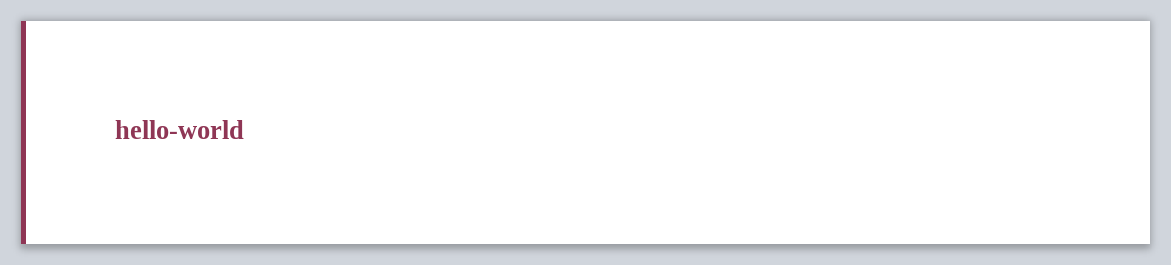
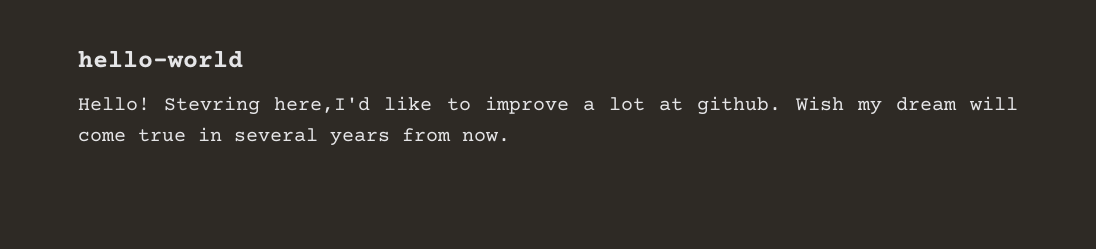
+ Hello! Stevring here,I'd like to improve a lot at github. Wish my dream will come true in several years from now.

